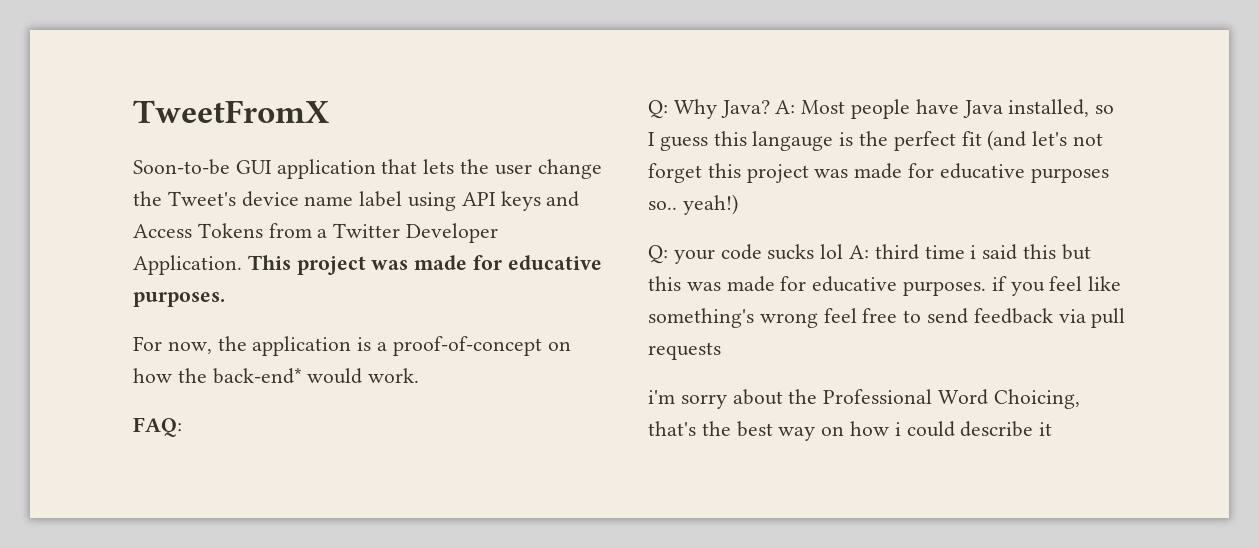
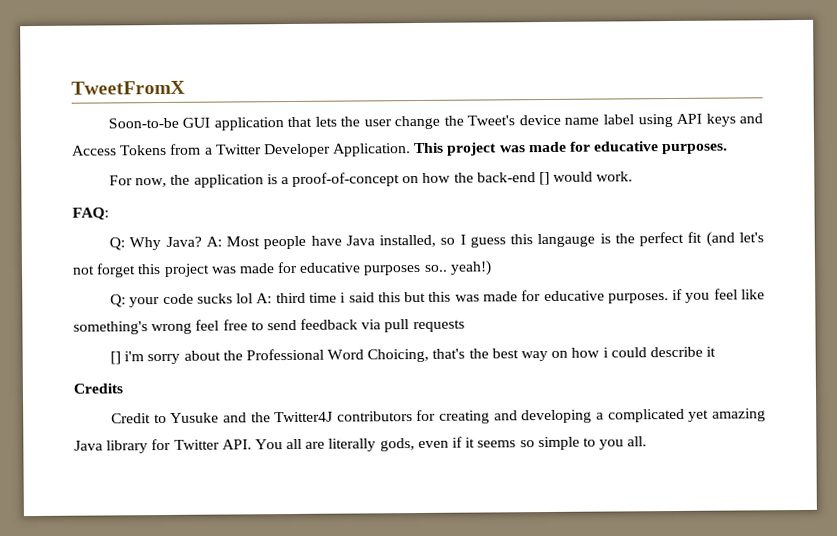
- For now, the application is a proof-of-concept on how the back-end* would work.
+ For now, the application is a proof-of-concept on how the back-end [] would work.
- i'm sorry about the Professional Word Choicing, that's the best way on how i could describe it
+ [] i'm sorry about the Professional Word Choicing, that's the best way on how i could describe it
+ Credits
+ Credit to Yusuke and the Twitter4J contributors for creating and developing a complicated yet amazing Java library for Twitter API. You all are literally gods, even if it seems so simple to you all.

